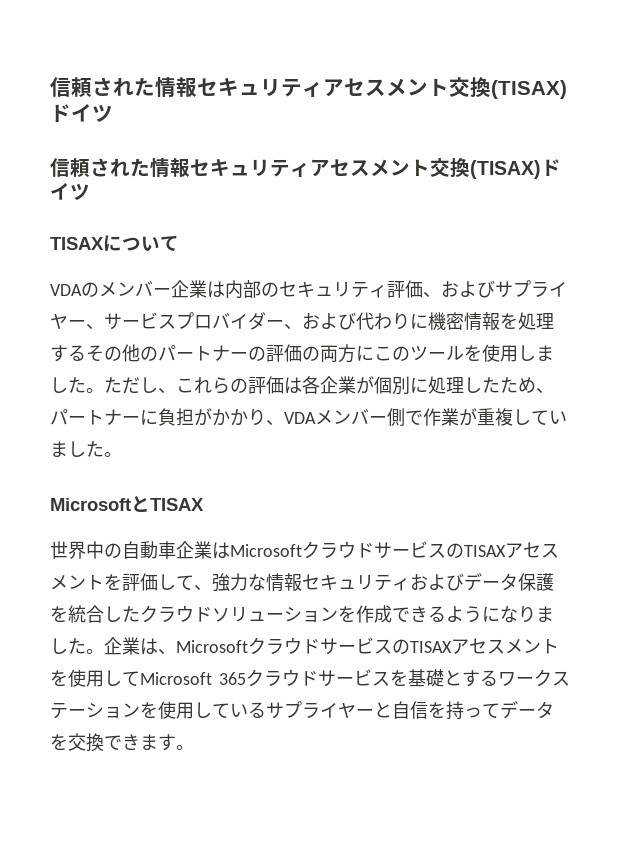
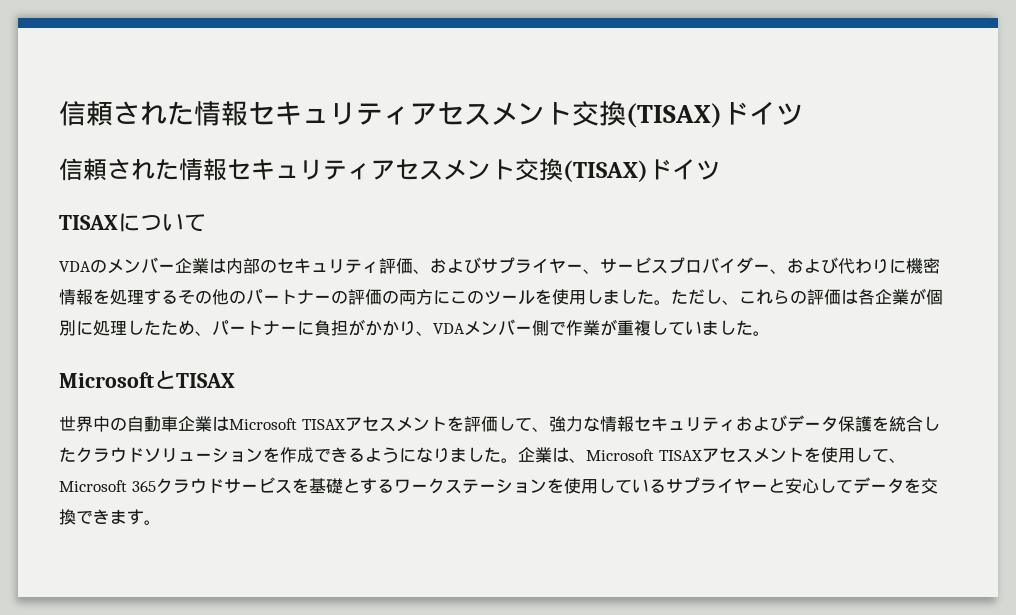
- 世界中の自動車企業はMicrosoftクラウドサービスのTISAXアセスメントを評価して、強力な情報セキュリティおよびデータ保護を統合したクラウドソリューションを作成できるようになりました。
+ 世界中の自動車企業はMicrosoft TISAXアセスメントを評価して、強力な情報セキュリティおよびデータ保護を統合したクラウドソリューションを作成できるようになりました。
- 企業は、MicrosoftクラウドサービスのTISAXアセスメントを使用してMicrosoft 365クラウドサービスを基礎とするワークステーションを使用しているサプライヤーと自信を持ってデータを交換できます。
+ 企業は、Microsoft TISAXアセスメントを使用して、Microsoft 365クラウドサービスを基礎とするワークステーションを使用しているサプライヤーと安心してデータを交換できます。

